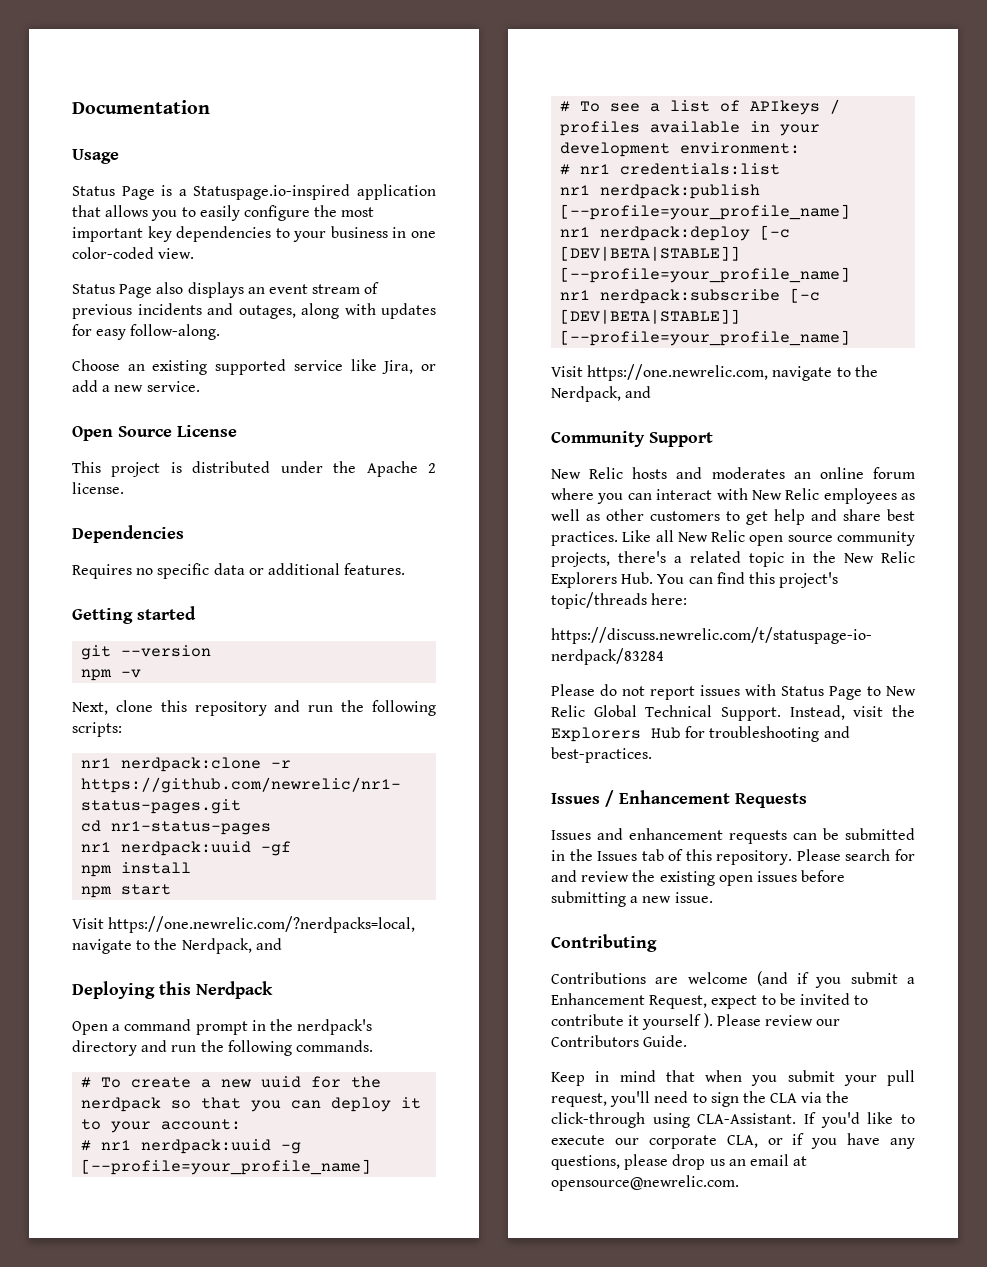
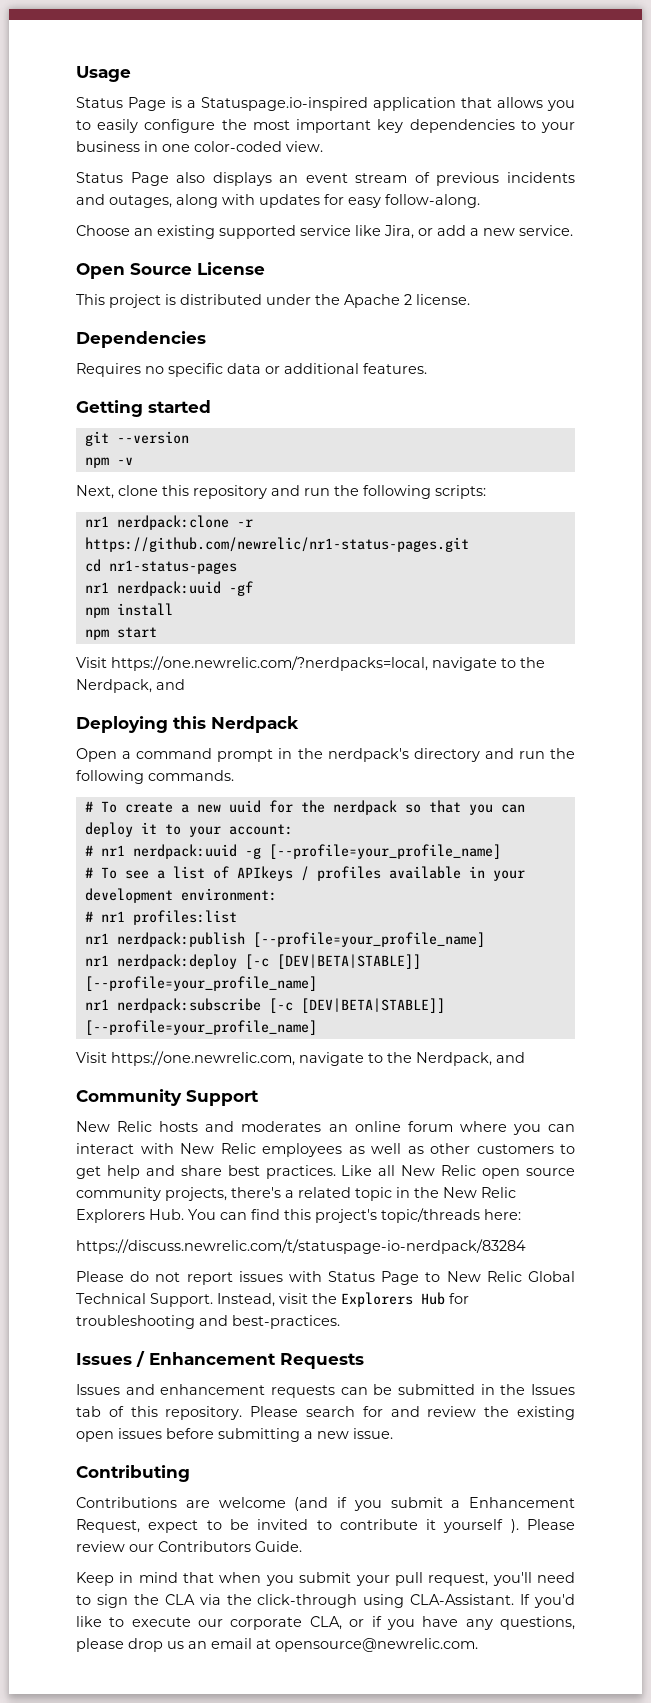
- Documentation
- # nr1 credentials:list
+ # nr1 profiles:list

